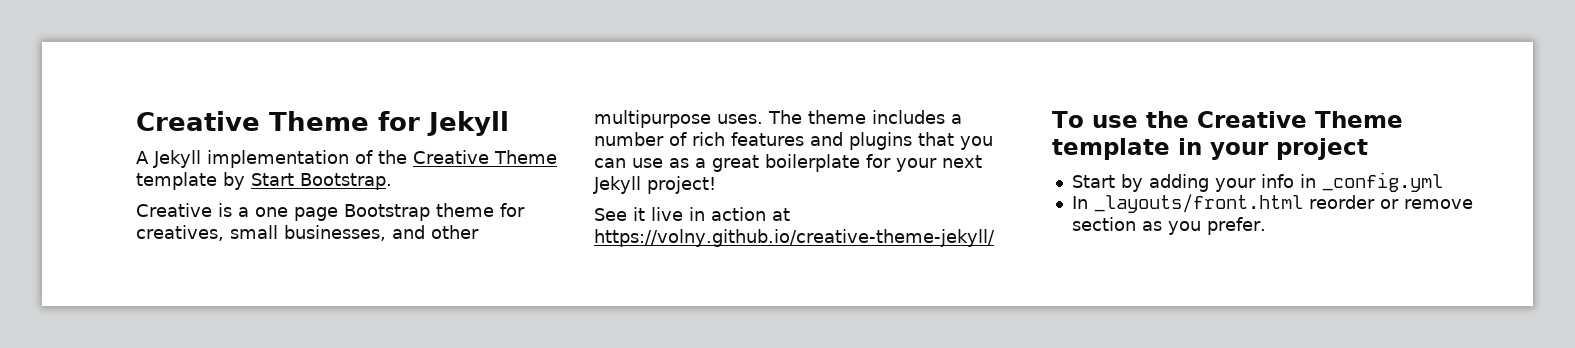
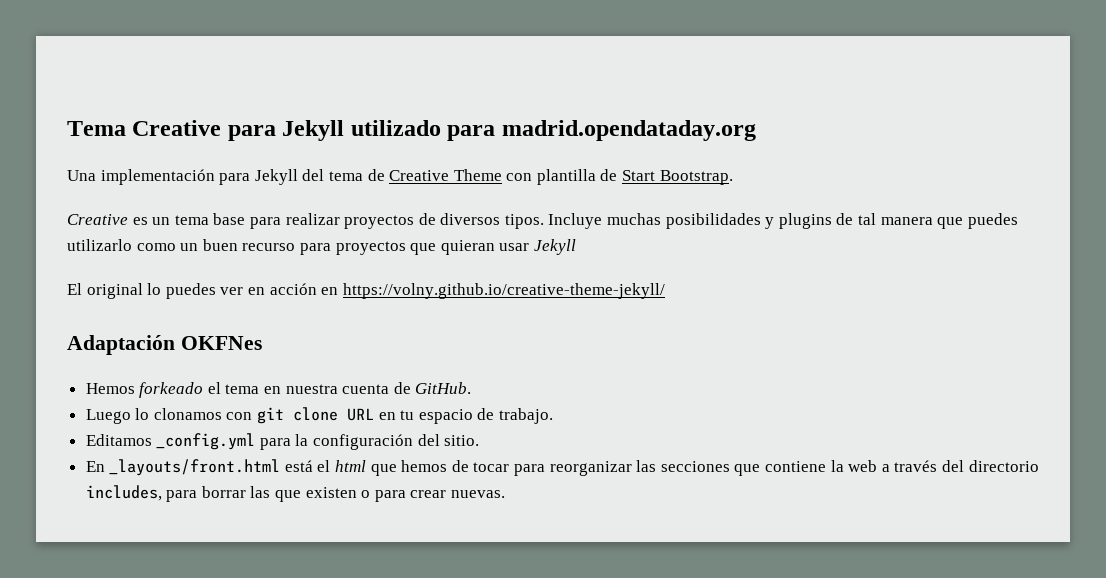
- Creative Theme for Jekyll
- A Jekyll implementation of the Creative Theme template by Start Bootstrap.
- Creative is a one page Bootstrap theme for creatives, small businesses, and other multipurpose uses. The theme includes a number of rich features and plugins that you can use as a great boilerplate for your next Jekyll project!
- See it live in action at https://volny.github.io/creative-theme-jekyll/
- To use the Creative Theme template in your project
- Start by adding your info in _config.yml
- In _layouts/front.html reorder or remove section as you prefer.
+ Tema Creative para Jekyll utilizado para madrid.opendataday.org
+ Una implementación para Jekyll del tema de Creative Theme con plantilla de Start Bootstrap.
+ Creative es un tema base para realizar proyectos de diversos tipos. Incluye muchas posibilidades y plugins de tal manera que puedes utilizarlo como un buen recurso para proyectos que quieran usar Jekyll
+ El original lo puedes ver en acción en https://volny.github.io/creative-theme-jekyll/
+ Adaptación OKFNes
+ Hemos forkeado el tema en nuestra cuenta de GitHub.
+ Luego lo clonamos con git clone URL en tu espacio de trabajo.
+ Editamos _config.yml para la configuración del sitio.
+ En _layouts/front.html está el html que hemos de tocar para reorganizar las secciones que contiene la web a través del directorio includes, para borrar las que existen o para crear nuevas.

